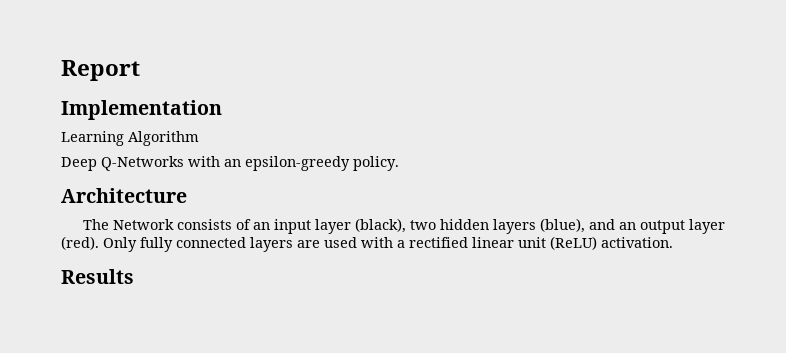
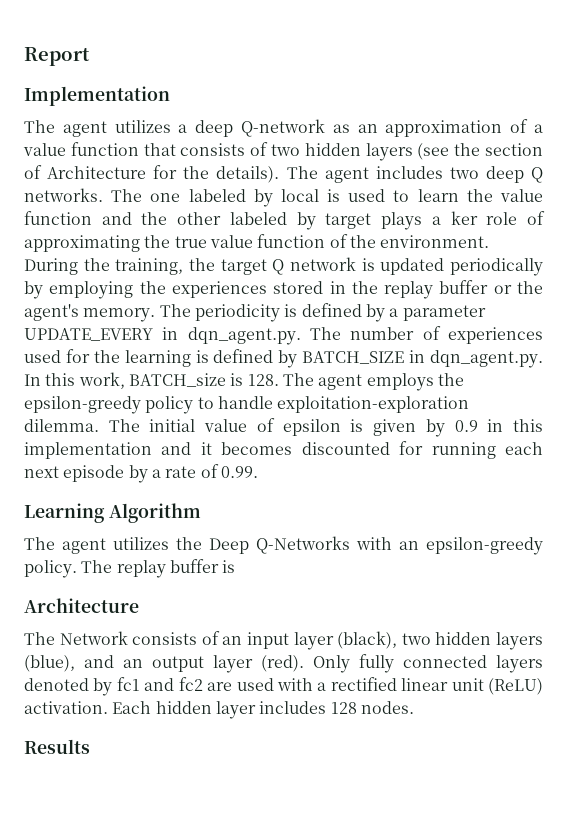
+ The agent utilizes a deep Q-network as an approximation of a value function that consists of two hidden layers (see the section of Architecture for the details). The agent includes two deep Q networks. The one labeled by local is used to learn the value function and the other labeled by target plays a ker role of approximating the true value function of the environment. During the training, the target Q network is updated periodically by employing the experiences stored in the replay buffer or the agent's memory. The periodicity is defined by a parameter UPDATE_EVERY in dqn_agent.py. The number of experiences used for the learning is defined by BATCH_SIZE in dqn_agent.py. In this work, BATCH_size is 128. The agent employs the epsilon-greedy policy to handle exploitation-exploration dilemma. The initial value of epsilon is given by 0.9 in this implementation and it becomes discounted for running each next episode by a rate of 0.99.
  Learning Algorithm
- Deep Q-Networks with an epsilon-greedy policy.
+ The agent utilizes the Deep Q-Networks with an epsilon-greedy policy. The replay buffer is
- Only fully connected layers are used with a rectified linear unit (ReLU) activation.
+ Only fully connected layers denoted by fc1 and fc2 are used with a rectified linear unit (ReLU) activation. Each hidden layer includes 128 nodes.

